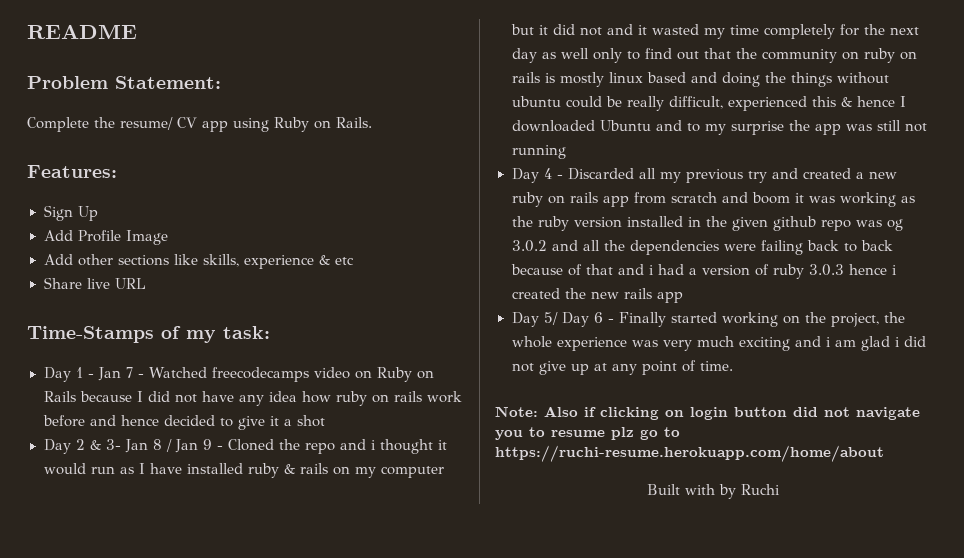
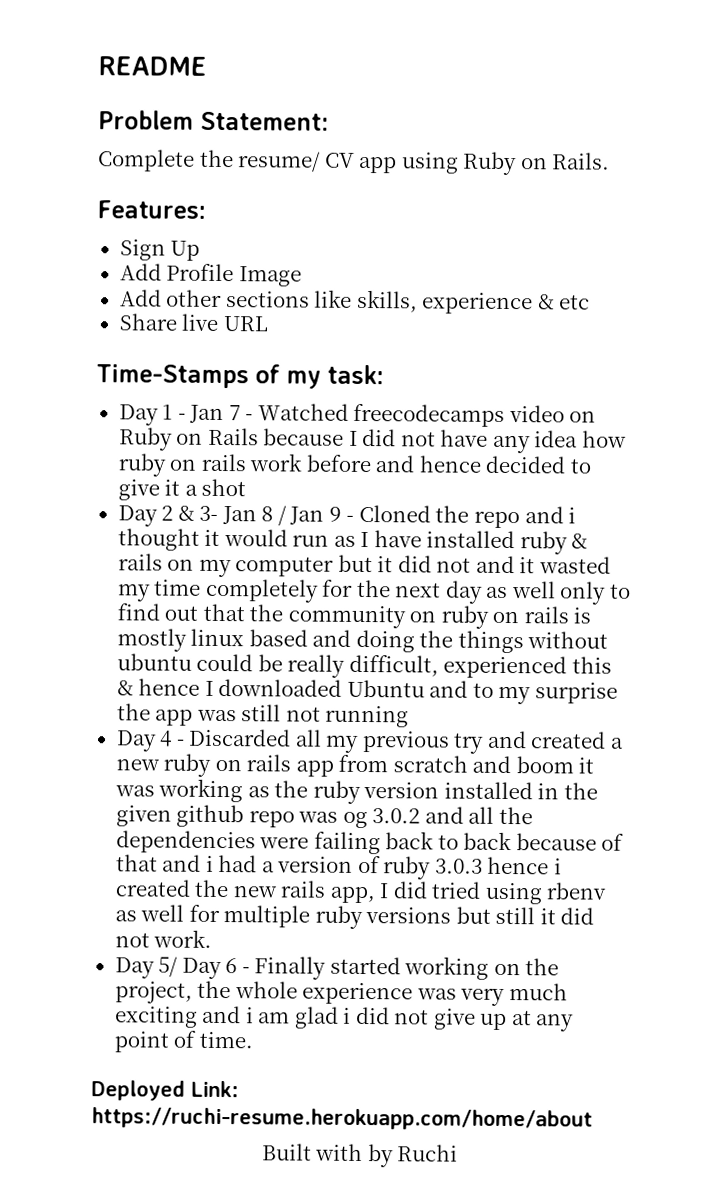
- Day 4 - Discarded all my previous try and created a new ruby on rails app from scratch and boom it was working as the ruby version installed in the given github repo was og 3.0.2 and all the dependencies were failing back to back because of that and i had a version of ruby 3.0.3 hence i created the new rails app
+ Day 4 - Discarded all my previous try and created a new ruby on rails app from scratch and boom it was working as the ruby version installed in the given github repo was og 3.0.2 and all the dependencies were failing back to back because of that and i had a version of ruby 3.0.3 hence i created the new rails app, I did tried using rbenv as well for multiple ruby versions but still it did not work.
- Note: Also if clicking on login button did not navigate you to resume plz go to https://ruchi-resume.herokuapp.com/home/about
+ Deployed Link: https://ruchi-resume.herokuapp.com/home/about

